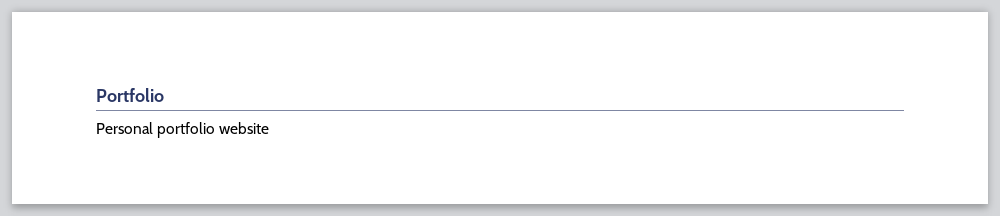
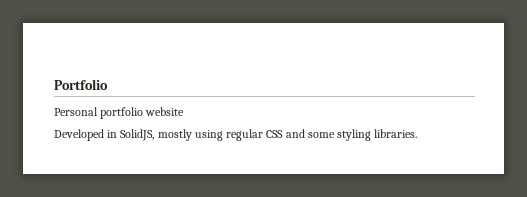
+ Developed in SolidJS, mostly using regular CSS and some styling libraries.

